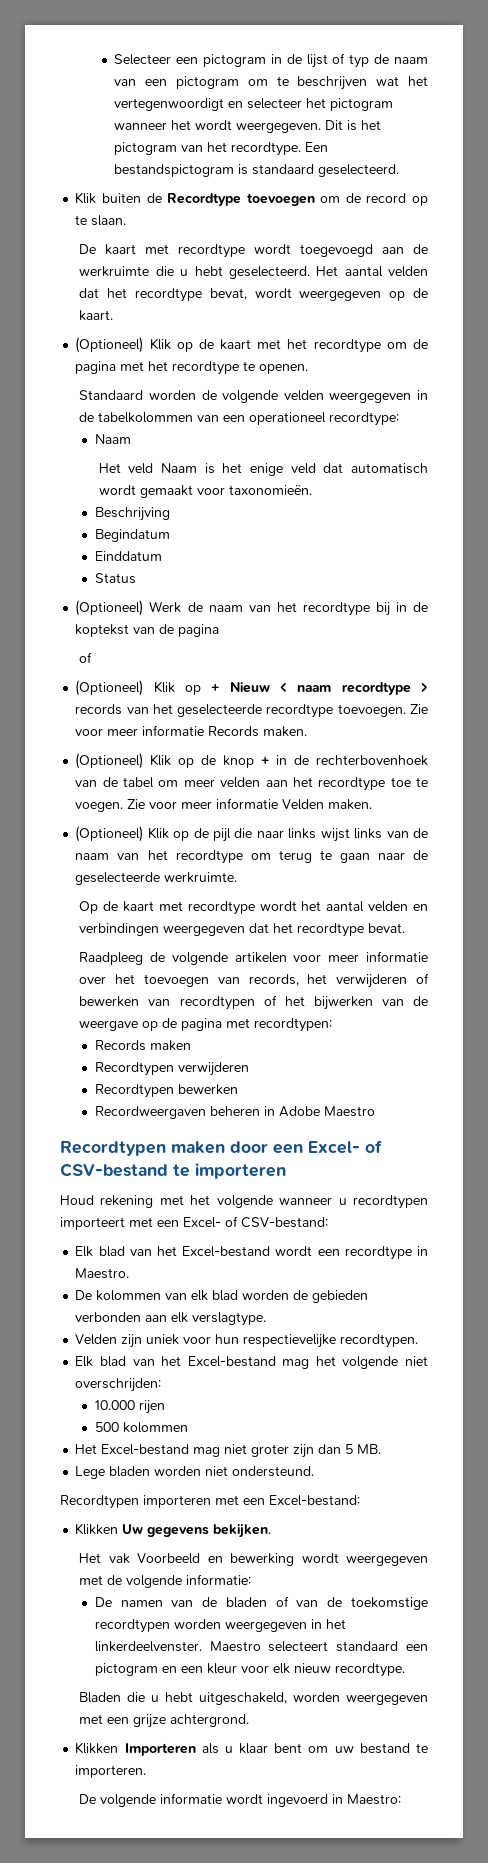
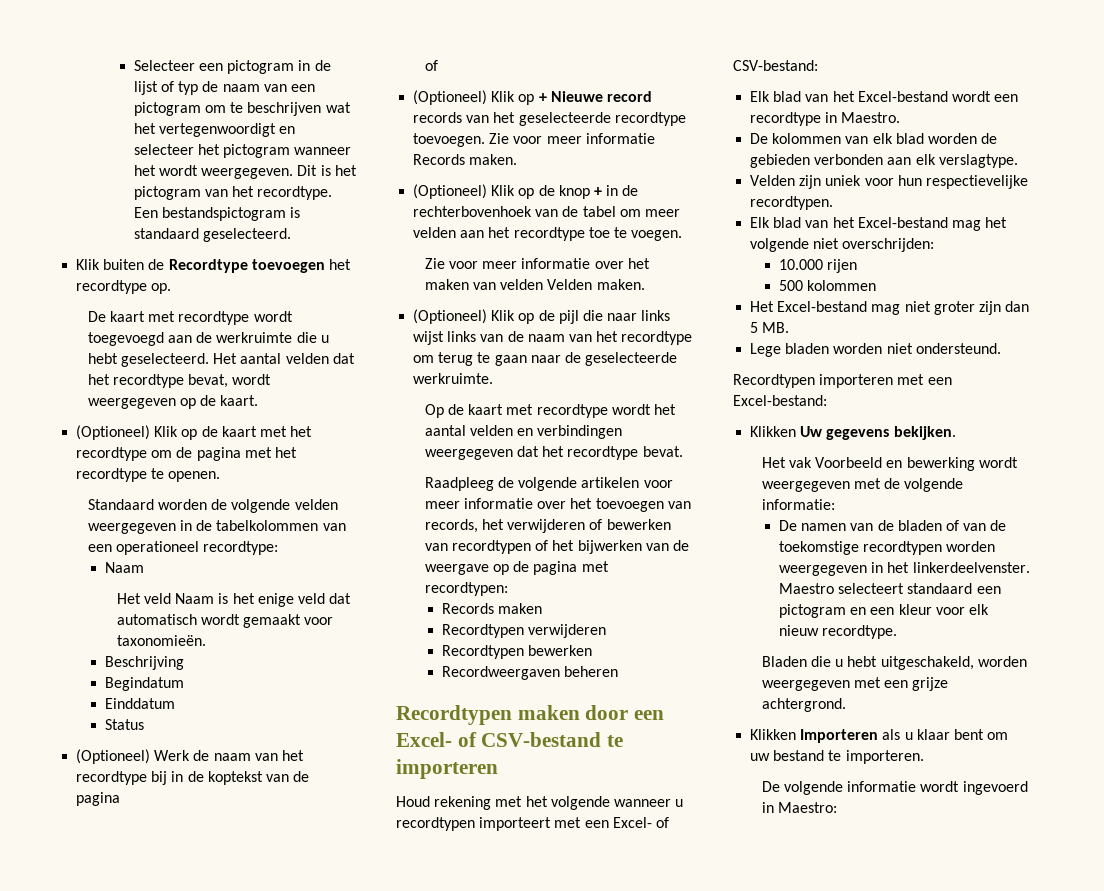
- Klik buiten de Recordtype toevoegen om de record op te slaan.
+ Klik buiten de Recordtype toevoegen het recordtype op.
- (Optioneel) Klik op + Nieuw < naam recordtype > records van het geselecteerde recordtype toevoegen.
+ (Optioneel) Klik op + Nieuwe record records van het geselecteerde recordtype toevoegen.
- (Optioneel) Klik op de knop + in de rechterbovenhoek van de tabel om meer velden aan het recordtype toe te voegen. Zie voor meer informatie Velden maken.
+ (Optioneel) Klik op de knop + in de rechterbovenhoek van de tabel om meer velden aan het recordtype toe te voegen.
+ Zie voor meer informatie over het maken van velden Velden maken.
- Recordweergaven beheren in Adobe Maestro
+ Recordweergaven beheren

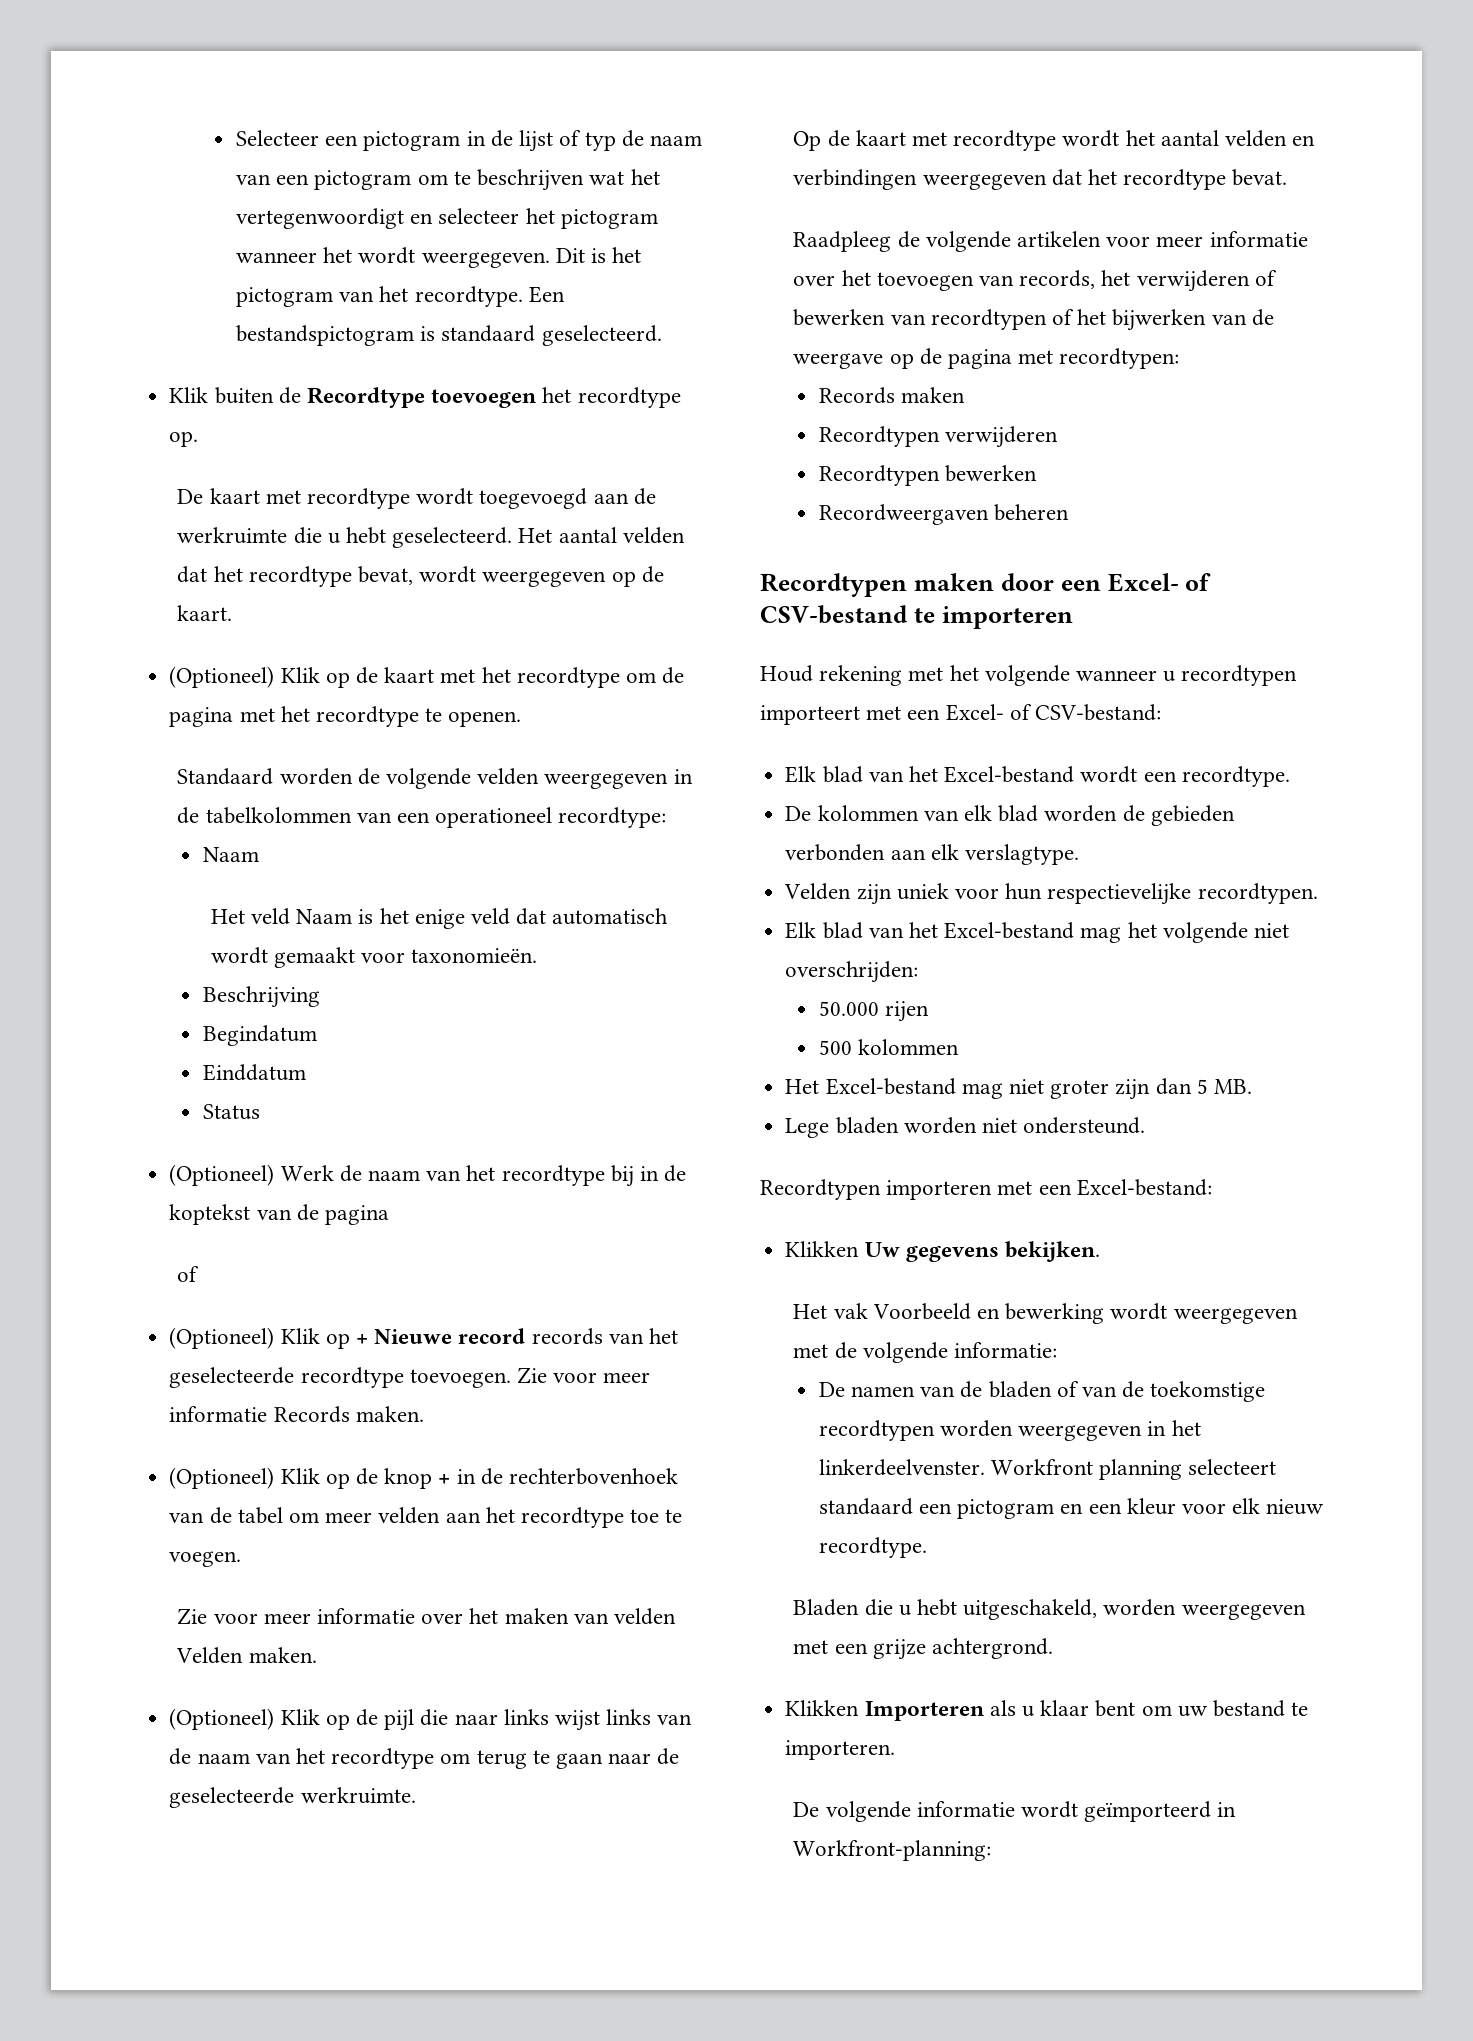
- Elk blad van het Excel-bestand wordt een recordtype in Maestro.
+ Elk blad van het Excel-bestand wordt een recordtype.
- 10.000 rijen
+ 50.000 rijen
- Maestro selecteert standaard een pictogram en een kleur voor elk nieuw recordtype.
+ Workfront planning selecteert standaard een pictogram en een kleur voor elk nieuw recordtype.
- De volgende informatie wordt ingevoerd in Maestro:
+ De volgende informatie wordt geïmporteerd in Workfront-planning:

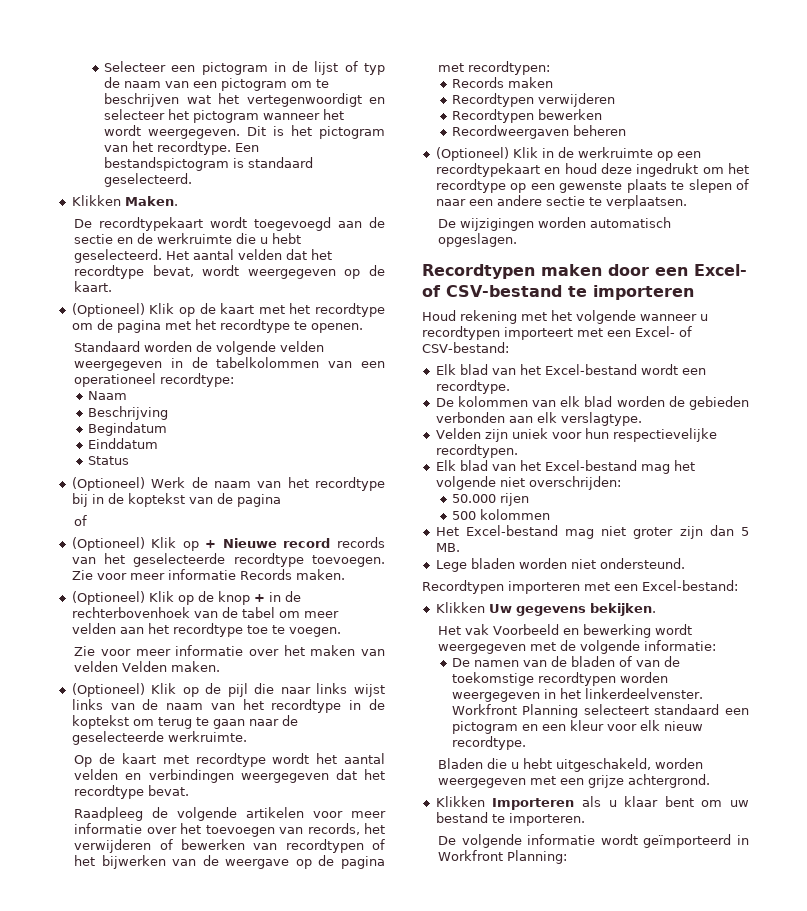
- Klik buiten de Recordtype toevoegen het recordtype op.
- De kaart met recordtype wordt toegevoegd aan de werkruimte die u hebt geselecteerd.
+ Klikken Maken.
+ De recordtypekaart wordt toegevoegd aan de sectie en de werkruimte die u hebt geselecteerd.
- Het veld Naam is het enige veld dat automatisch wordt gemaakt voor taxonomieën.
- (Optioneel) Klik op de pijl die naar links wijst links van de naam van het recordtype om terug te gaan naar de geselecteerde werkruimte.
+ (Optioneel) Klik op de pijl die naar links wijst links van de naam van het recordtype in de koptekst om terug te gaan naar de geselecteerde werkruimte.
+ (Optioneel) Klik in de werkruimte op een recordtypekaart en houd deze ingedrukt om het recordtype op een gewenste plaats te slepen of naar een andere sectie te verplaatsen.
+ De wijzigingen worden automatisch opgeslagen.
- Workfront planning selecteert standaard een pictogram en een kleur voor elk nieuw recordtype.
+ Workfront Planning selecteert standaard een pictogram en een kleur voor elk nieuw recordtype.
- De volgende informatie wordt geïmporteerd in Workfront-planning:
+ De volgende informatie wordt geïmporteerd in Workfront Planning:

